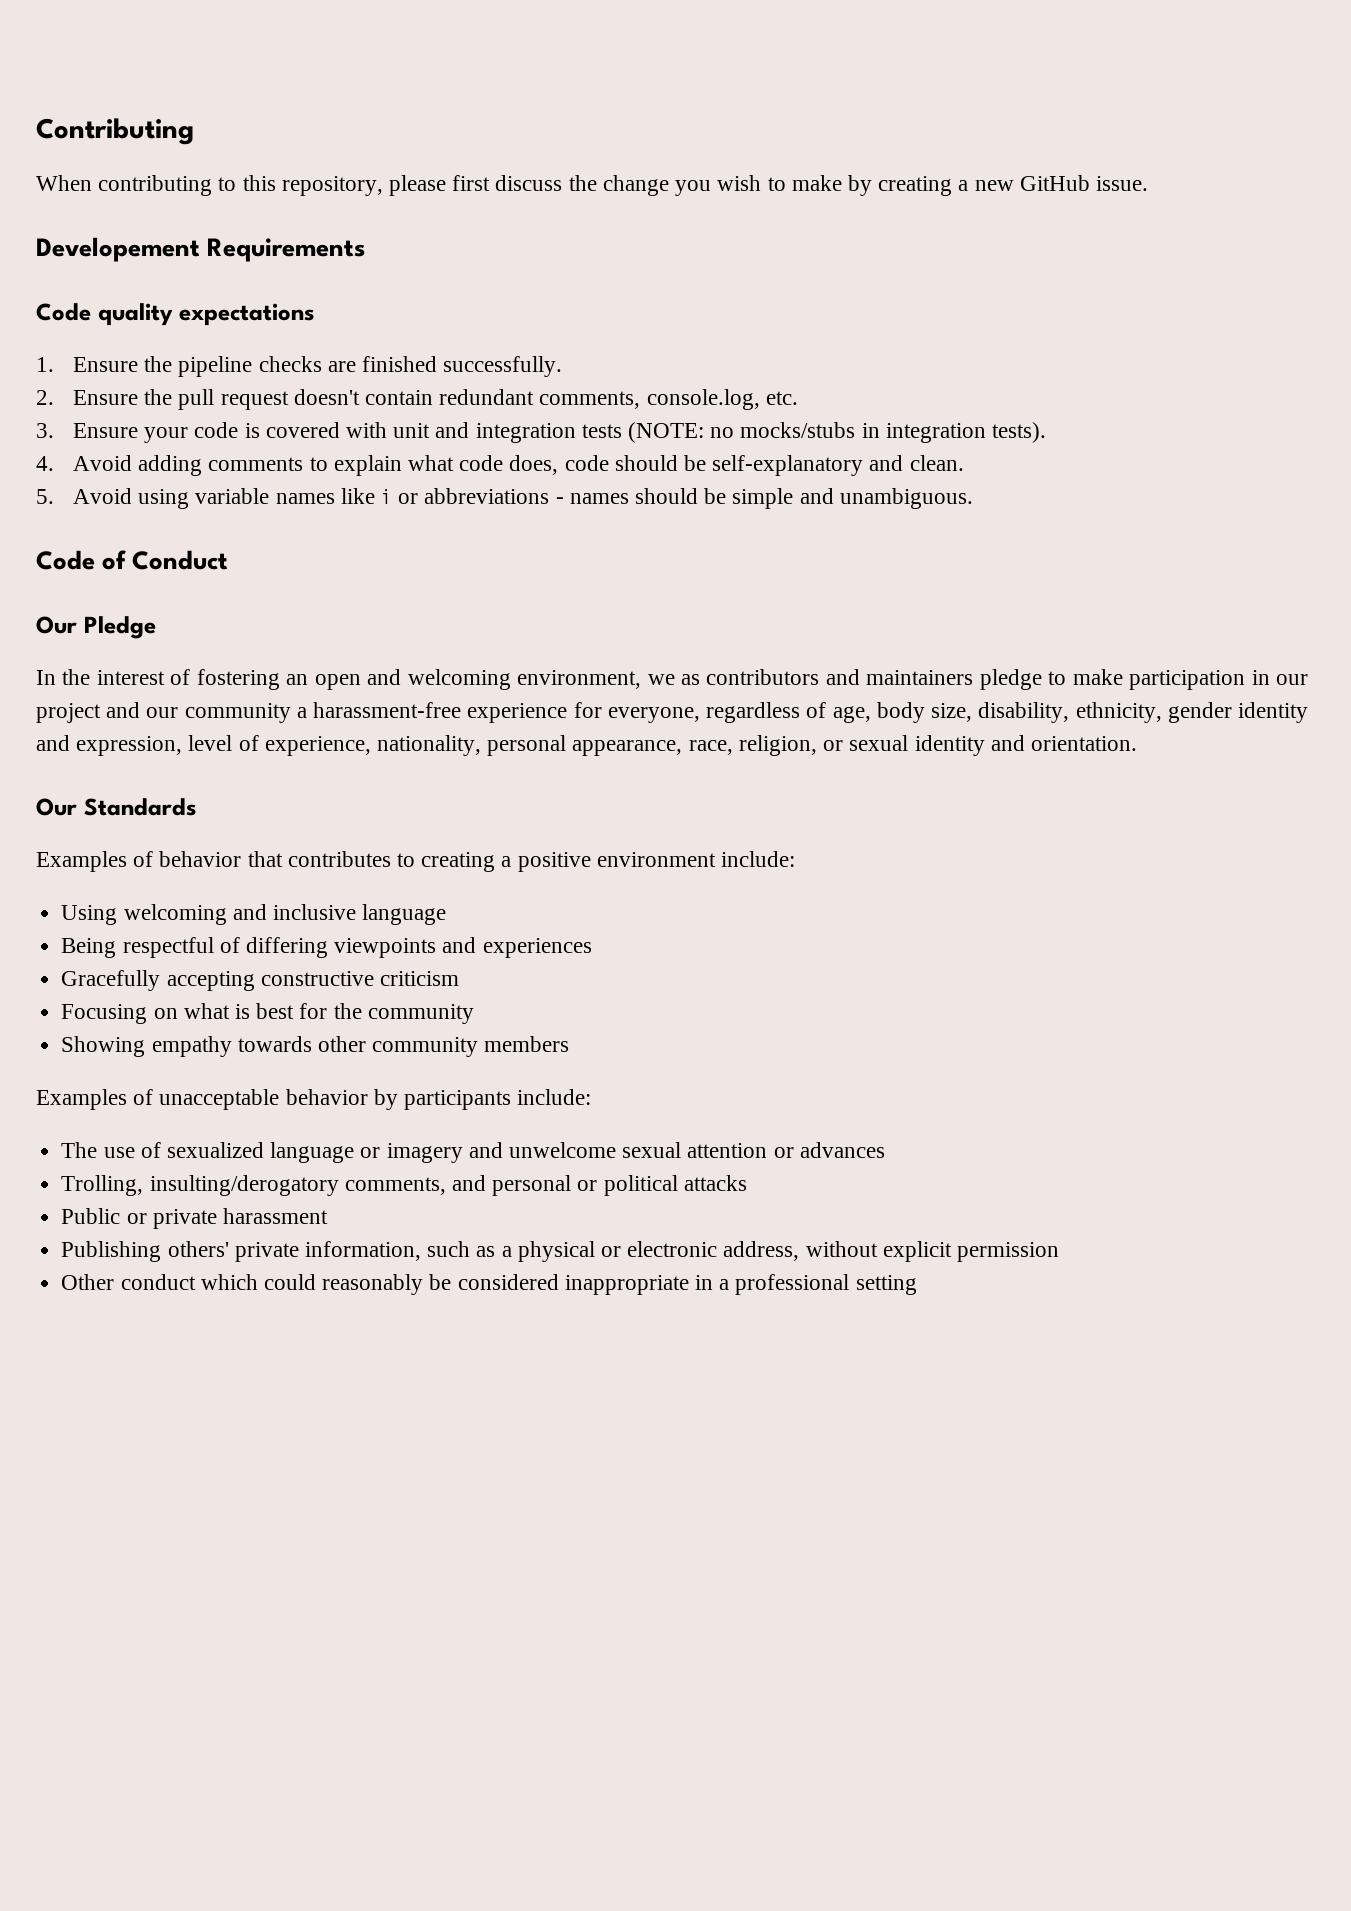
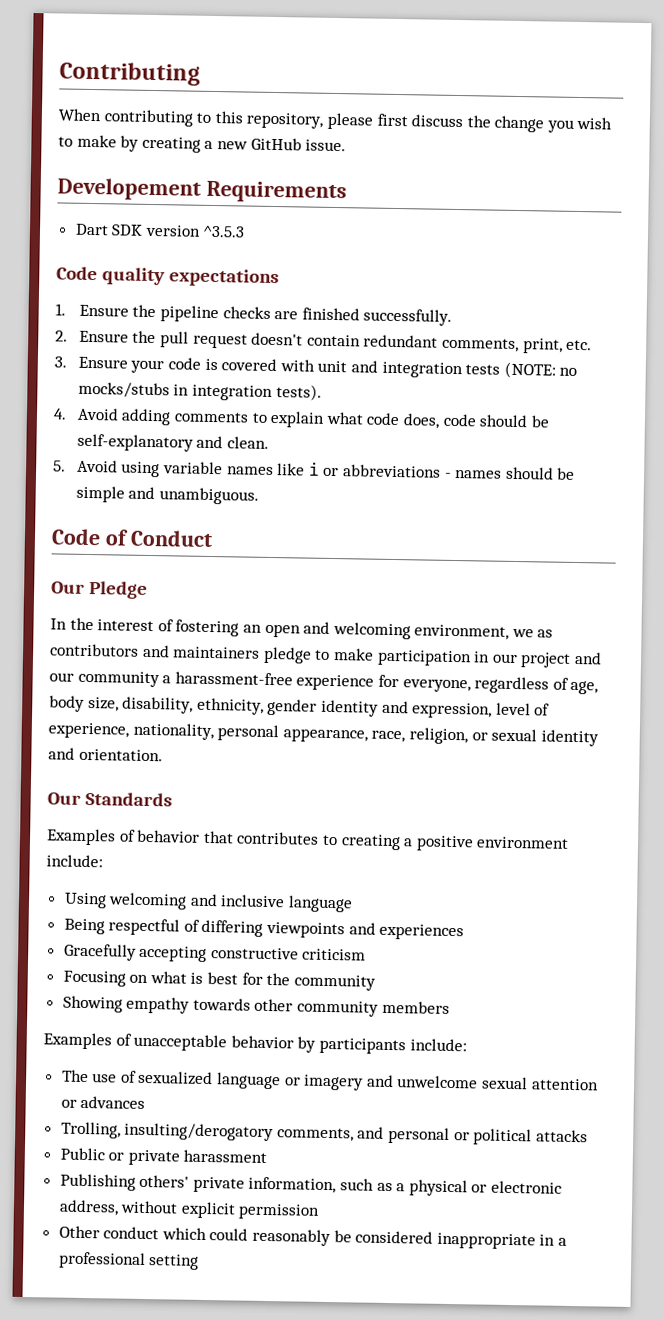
+ Dart SDK version ^3.5.3
- 2. Ensure the pull request doesn't contain redundant comments, console.log, etc.
+ 2. Ensure the pull request doesn't contain redundant comments, print, etc.

